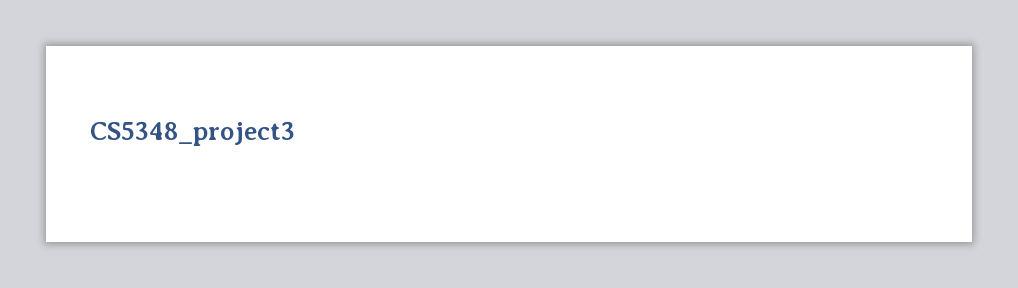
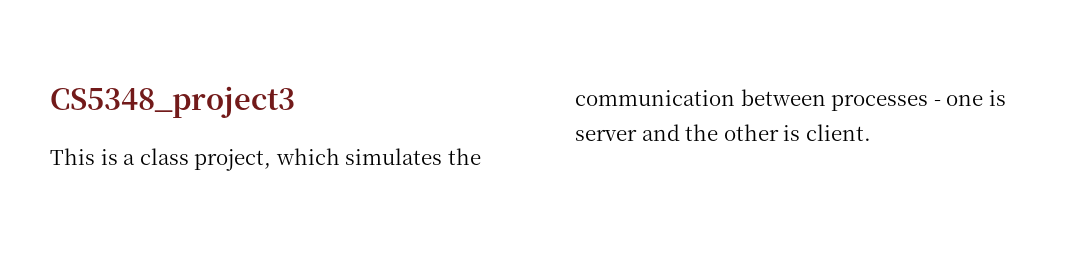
+ This is a class project, which simulates the communication between processes - one is server and the other is client.

